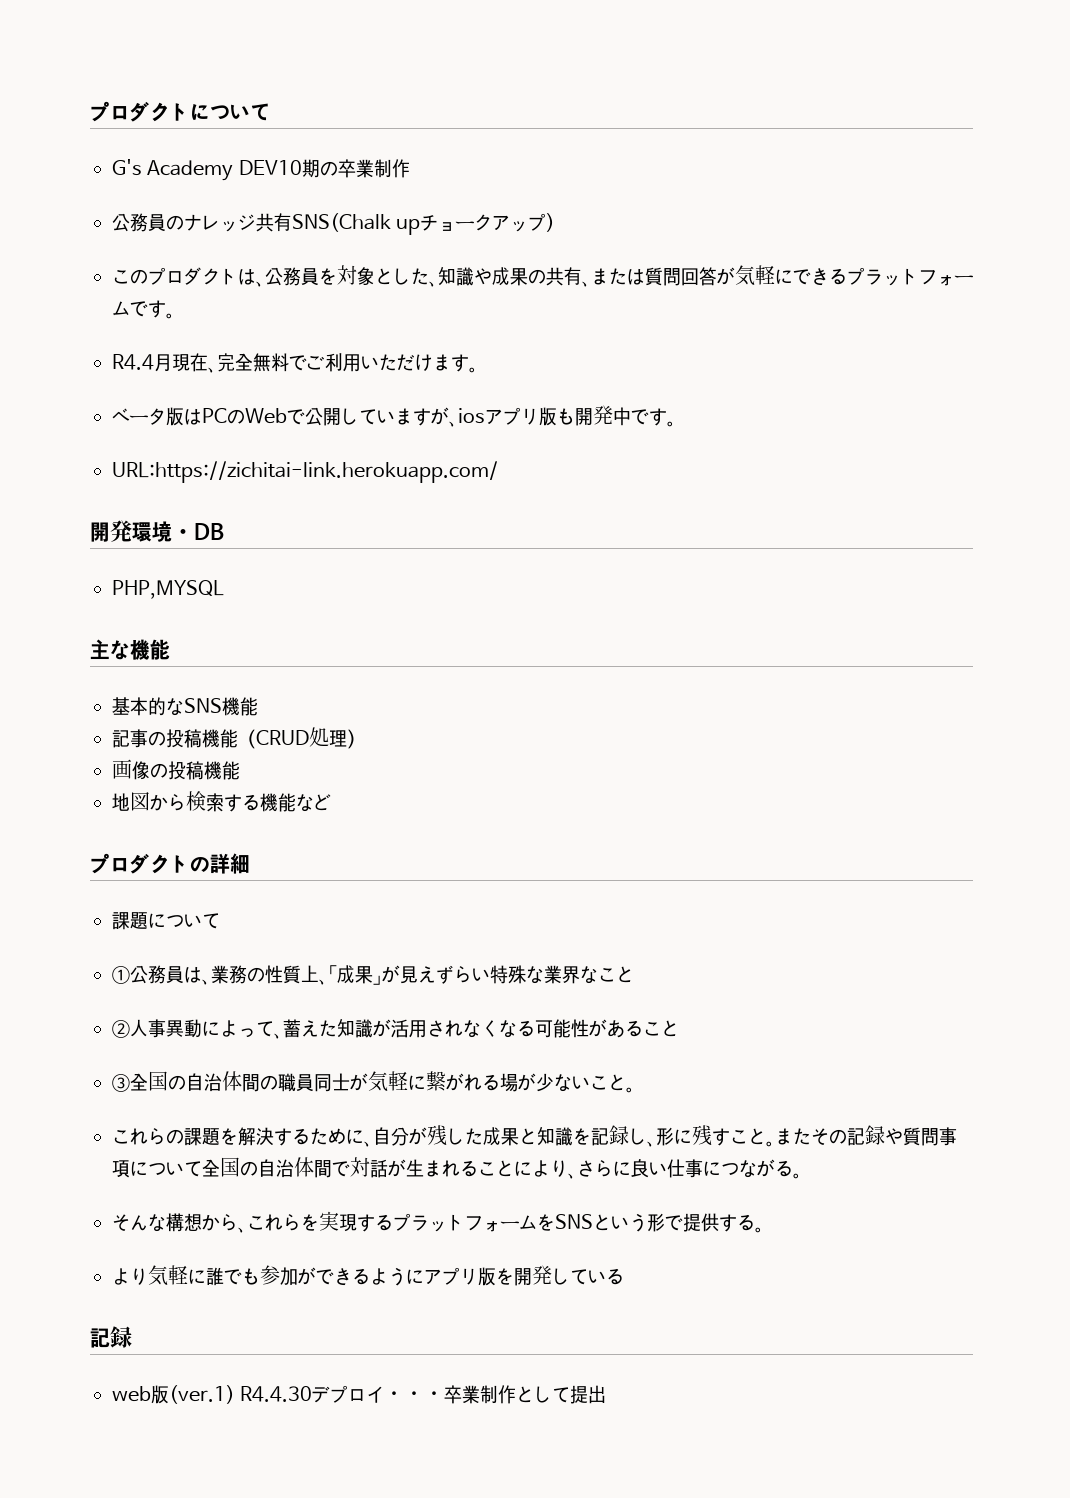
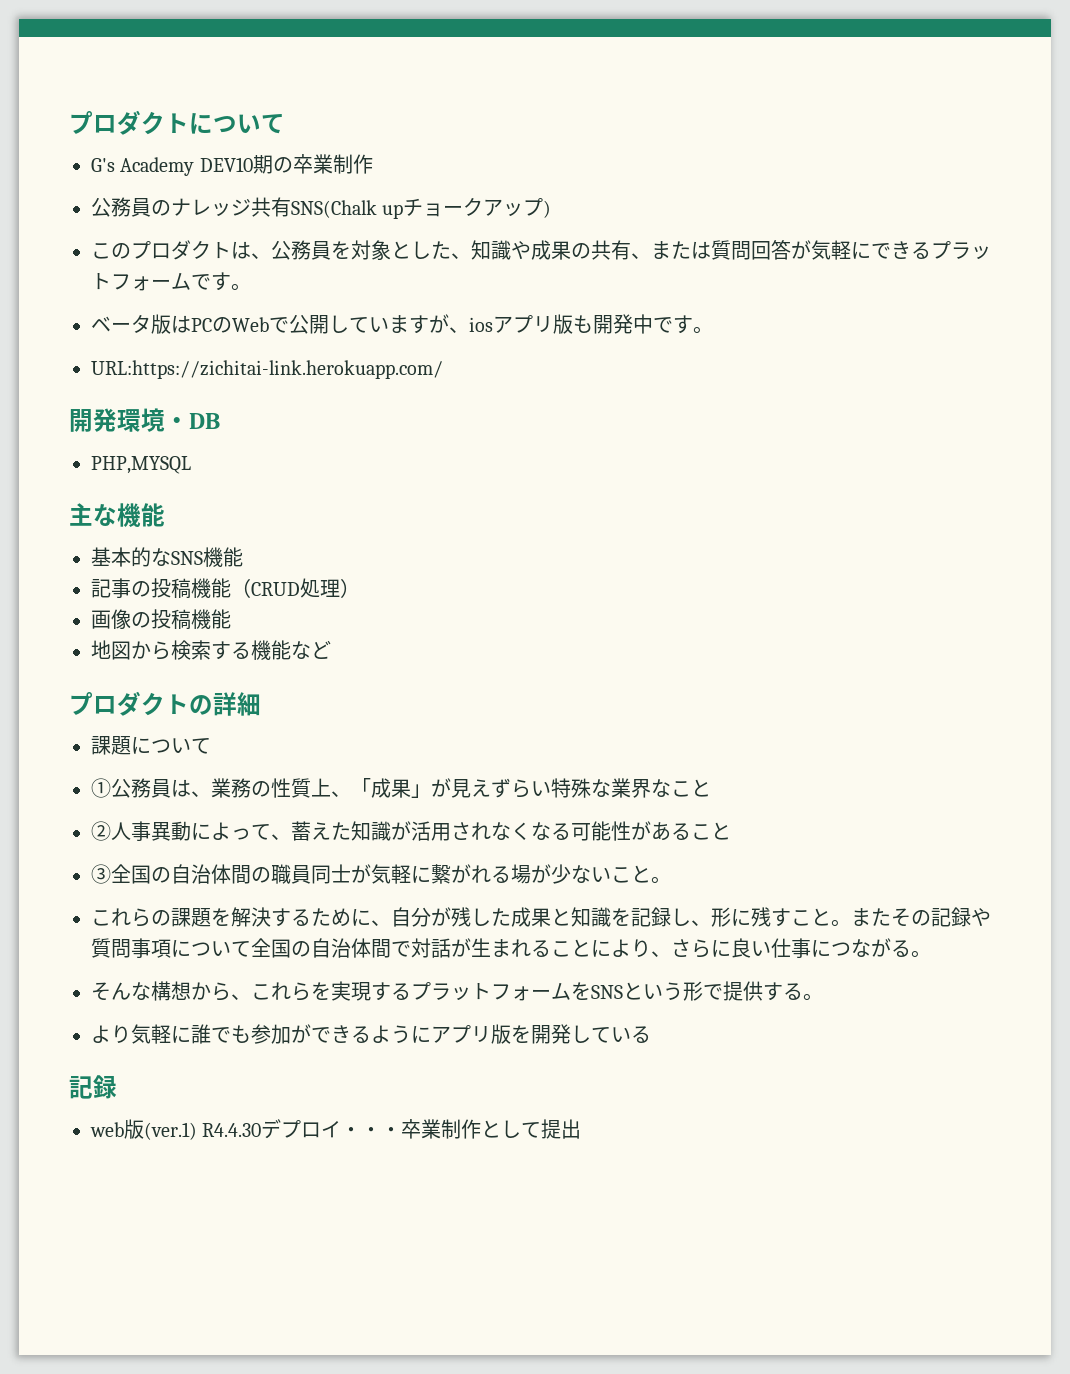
- R4.4月現在、完全無料でご利用いただけます。

